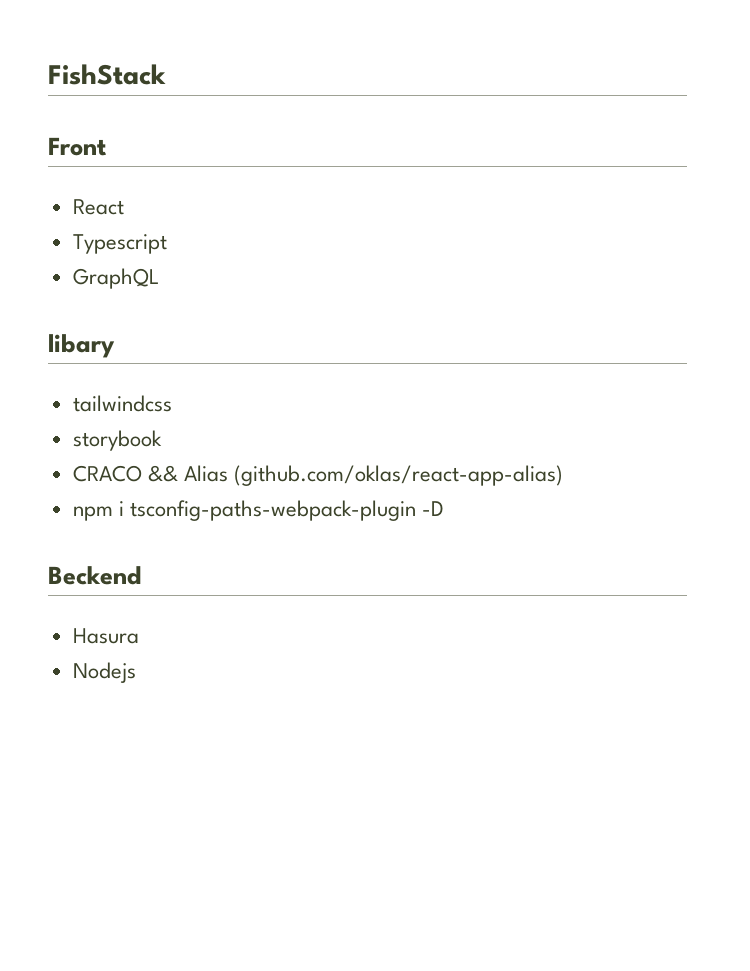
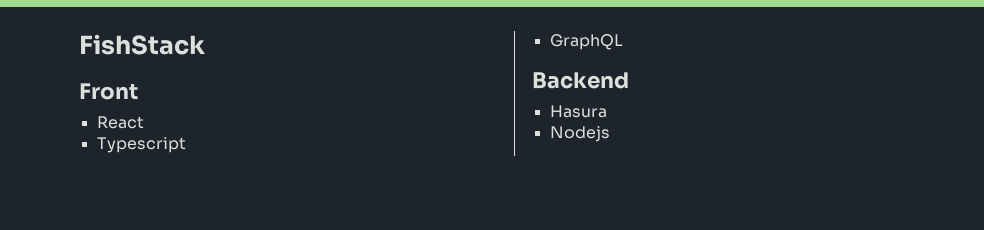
- libary
- tailwindcss
- storybook
- CRACO && Alias (github.com/oklas/react-app-alias)
- npm i tsconfig-paths-webpack-plugin -D
- Beckend
+ Backend

